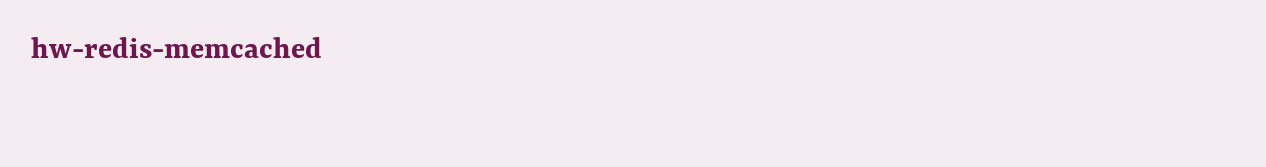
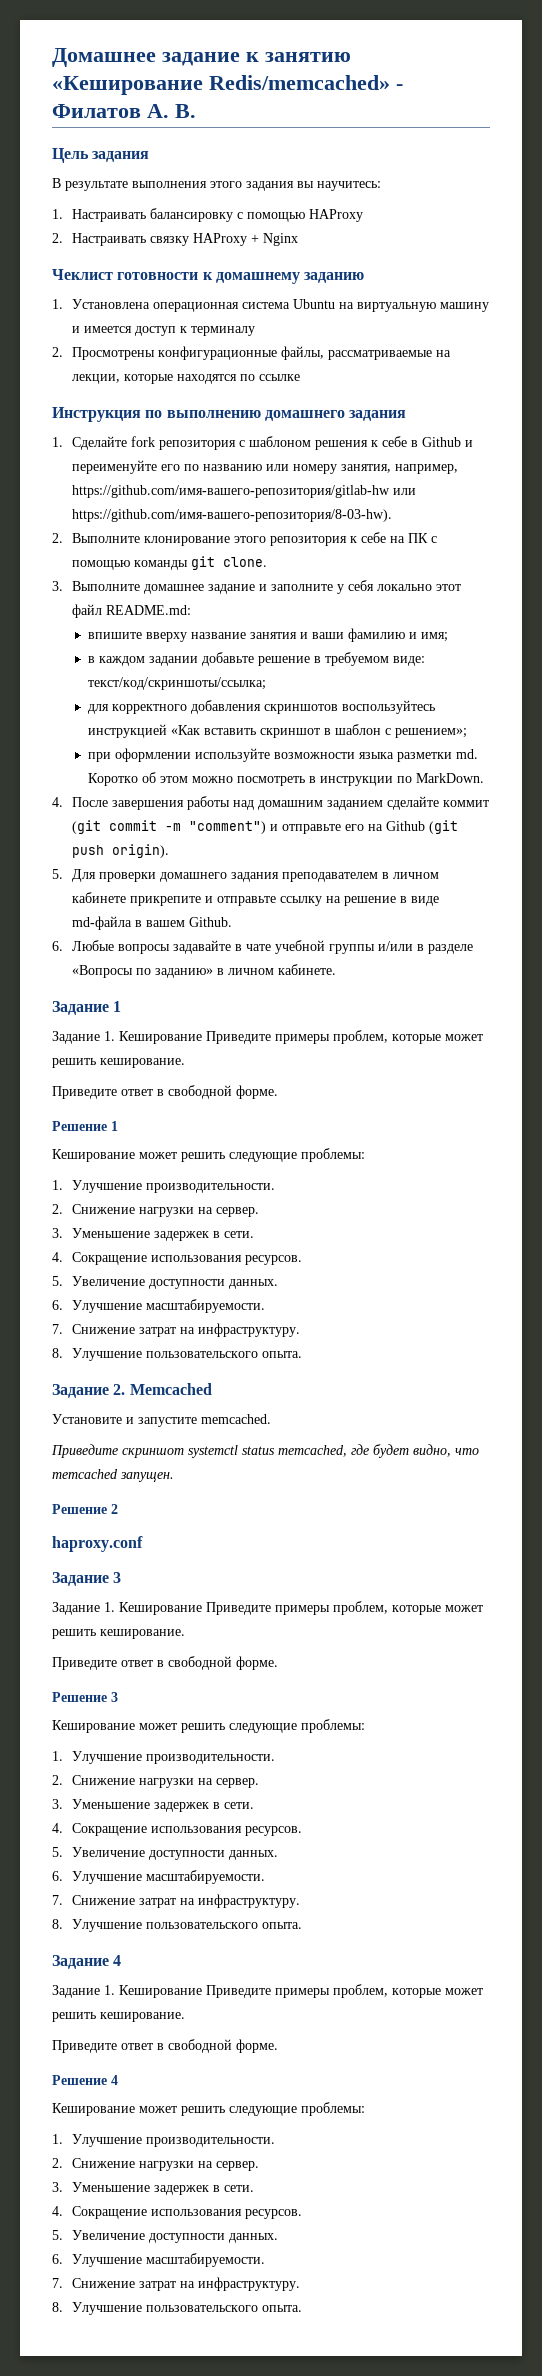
- hw-redis-memcached
+ Домашнее задание к занятию «Кеширование Redis/memcached» - Филатов А. В.
+ Цель задания
+ В результате выполнения этого задания вы научитесь:
+ 1. Настраивать балансировку с помощью HAProxy
+ 2. Настраивать связку HAProxy + Nginx
+ Чеклист готовности к домашнему заданию
+ 1. Установлена операционная система Ubuntu на виртуальную машину и имеется доступ к терминалу
+ 2. Просмотрены конфигурационные файлы, рассматриваемые на лекции, которые находятся по ссылке
+ Инструкция по выполнению домашнего задания
+ 1. Сделайте fork репозитория c шаблоном решения к себе в Github и переименуйте его по названию или номеру занятия, например, https://github.com/имя-вашего-репозитория/gitlab-hw или https://github.com/имя-вашего-репозитория/8-03-hw).
+ 2. Выполните клонирование этого репозитория к себе на ПК с помощью команды git clone.
+ 3. Выполните домашнее задание и заполните у себя локально этот файл README.md:
+ впишите вверху название занятия и ваши фамилию и имя;
+ в каждом задании добавьте решение в требуемом виде: текст/код/скриншоты/ссылка;
+ для корректного добавления скриншотов воспользуйтесь инструкцией «Как вставить скриншот в шаблон с решением»;
+ при оформлении используйте возможности языка разметки md. Коротко об этом можно посмотреть в инструкции по MarkDown.
+ 4. После завершения работы над домашним заданием сделайте коммит (git commit -m "comment") и отправьте его на Github (git push origin).
+ 5. Для проверки домашнего задания преподавателем в личном кабинете прикрепите и отправьте ссылку на решение в виде md-файла в вашем Github.
+ 6. Любые вопросы задавайте в чате учебной группы и/или в разделе «Вопросы по заданию» в личном кабинете.
+ Задание 1
+ Задание 1. Кеширование Приведите примеры проблем, которые может решить кеширование.
+ Приведите ответ в свободной форме.
+ Решение 1
+ Кеширование может решить следующие проблемы:
+ 1. Улучшение производительности.
+ 2. Снижение нагрузки на сервер.
+ 3. Уменьшение задержек в сети.
+ 4. Сокращение использования ресурсов.
+ 5. Увеличение доступности данных.
+ 6. Улучшение масштабируемости.
+ 7. Снижение затрат на инфраструктуру.
+ 8. Улучшение пользовательского опыта.
+ Задание 2. Memcached
+ Установите и запустите memcached.
+ Приведите скриншот systemctl status memcached, где будет видно, что memcached запущен.
+ Решение 2
+ haproxy.conf
+ Задание 3
+ Задание 1. Кеширование Приведите примеры проблем, которые может решить кеширование.
+ Приведите ответ в свободной форме.
+ Решение 3
+ Кеширование может решить следующие проблемы:
+ 1. Улучшение производительности.
+ 2. Снижение нагрузки на сервер.
+ 3. Уменьшение задержек в сети.
+ 4. Сокращение использования ресурсов.
+ 5. Увеличение доступности данных.
+ 6. Улучшение масштабируемости.
+ 7. Снижение затрат на инфраструктуру.
+ 8. Улучшение пользовательского опыта.
+ Задание 4
+ Задание 1. Кеширование Приведите примеры проблем, которые может решить кеширование.
+ Приведите ответ в свободной форме.
+ Решение 4
+ Кеширование может решить следующие проблемы:
+ 1. Улучшение производительности.
+ 2. Снижение нагрузки на сервер.
+ 3. Уменьшение задержек в сети.
+ 4. Сокращение использования ресурсов.
+ 5. Увеличение доступности данных.
+ 6. Улучшение масштабируемости.
+ 7. Снижение затрат на инфраструктуру.
+ 8. Улучшение пользовательского опыта.

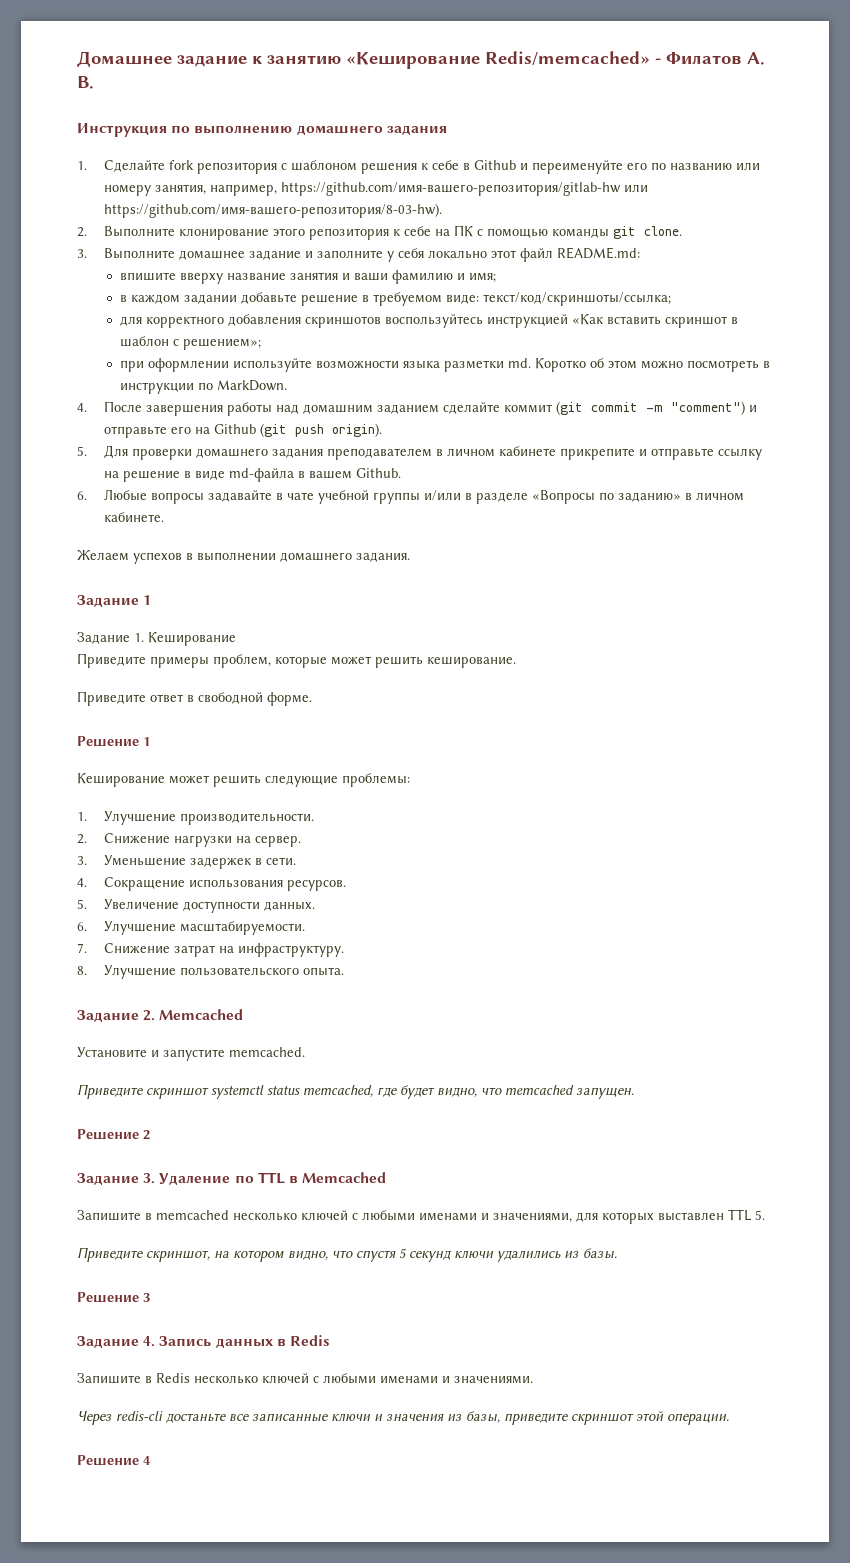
- Цель задания
- В результате выполнения этого задания вы научитесь:
- 1. Настраивать балансировку с помощью HAProxy
- 2. Настраивать связку HAProxy + Nginx
- Чеклист готовности к домашнему заданию
- 1. Установлена операционная система Ubuntu на виртуальную машину и имеется доступ к терминалу
- 2. Просмотрены конфигурационные файлы, рассматриваемые на лекции, которые находятся по ссылке
+ Желаем успехов в выполнении домашнего задания.
  Задание 1
- Задание 1. Кеширование Приведите примеры проблем, которые может решить кеширование.
+ Задание 1. Кеширование
+ Приведите примеры проблем, которые может решить кеширование.
- haproxy.conf
- Задание 3
- Задание 1. Кеширование Приведите примеры проблем, которые может решить кеширование.
- Приведите ответ в свободной форме.
+ Задание 3. Удаление по TTL в Memcached
+ Запишите в memcached несколько ключей с любыми именами и значениями, для которых выставлен TTL 5.
+ Приведите скриншот, на котором видно, что спустя 5 секунд ключи удалились из базы.
  Решение 3
- Кеширование может решить следующие проблемы:
- 1. Улучшение производительности.
- 2. Снижение нагрузки на сервер.
- 3. Уменьшение задержек в сети.
- 4. Сокращение использования ресурсов.
- 5. Увеличение доступности данных.
- 6. Улучшение масштабируемости.
- 7. Снижение затрат на инфраструктуру.
- 8. Улучшение пользовательского опыта.
- Задание 4
- Задание 1. Кеширование Приведите примеры проблем, которые может решить кеширование.
- Приведите ответ в свободной форме.
+ Задание 4. Запись данных в Redis
+ Запишите в Redis несколько ключей с любыми именами и значениями.
+ Через redis-cli достаньте все записанные ключи и значения из базы, приведите скриншот этой операции.
  Решение 4
- Кеширование может решить следующие проблемы:
- 1. Улучшение производительности.
- 2. Снижение нагрузки на сервер.
- 3. Уменьшение задержек в сети.
- 4. Сокращение использования ресурсов.
- 5. Увеличение доступности данных.
- 6. Улучшение масштабируемости.
- 7. Снижение затрат на инфраструктуру.
- 8. Улучшение пользовательского опыта.

